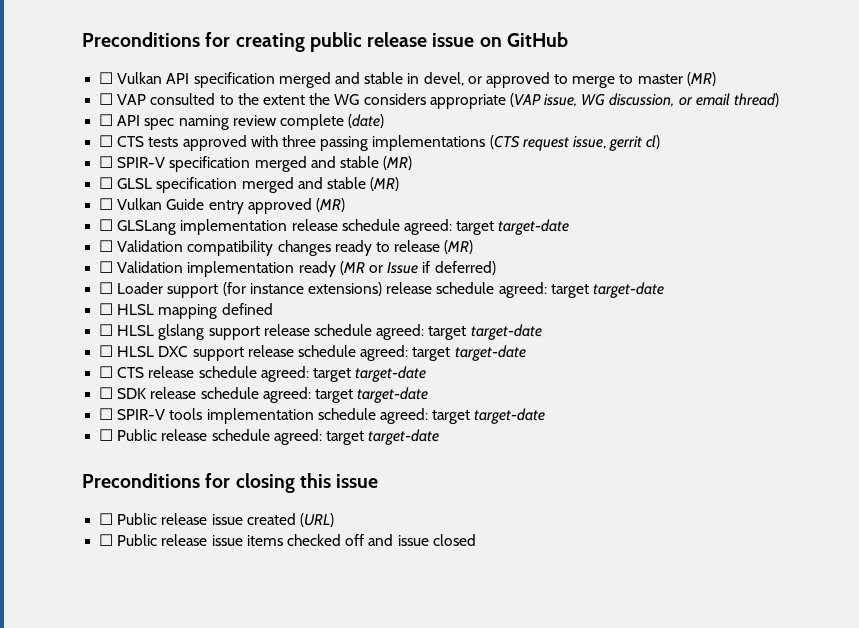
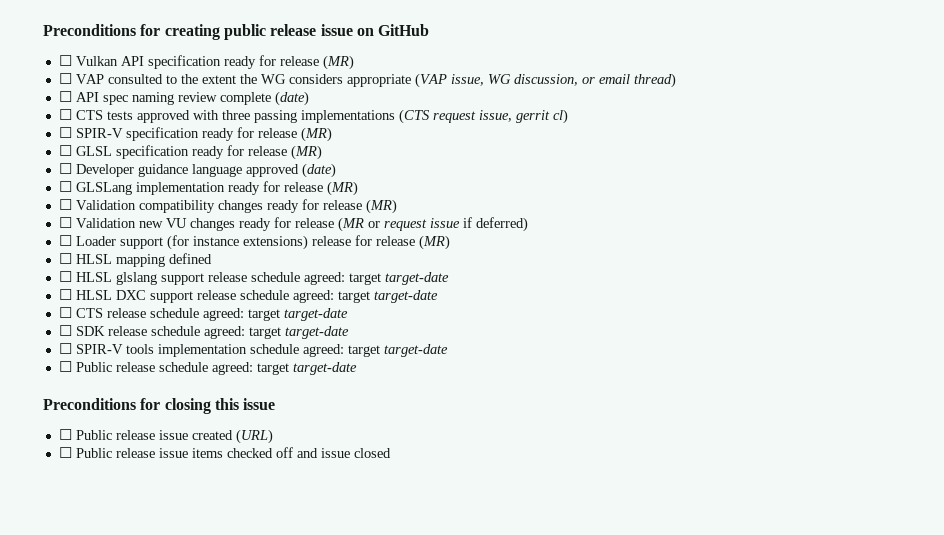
- ☐ Vulkan API specification merged and stable in devel, or approved to merge to master (MR)
+ ☐ Vulkan API specification ready for release (MR)
- ☐ SPIR-V specification merged and stable (MR)
+ ☐ SPIR-V specification ready for release (MR)
- ☐ GLSL specification merged and stable (MR)
- ☐ Vulkan Guide entry approved (MR)
- ☐ GLSLang implementation release schedule agreed: target target-date
+ ☐ GLSL specification ready for release (MR)
+ ☐ Developer guidance language approved (date)
+ ☐ GLSLang implementation ready for release (MR)
- ☐ Validation compatibility changes ready to release (MR)
- ☐ Validation implementation ready (MR or Issue if deferred)
+ ☐ Validation compatibility changes ready for release (MR)
+ ☐ Validation new VU changes ready for release (MR or request issue if deferred)
- ☐ Loader support (for instance extensions) release schedule agreed: target target-date
+ ☐ Loader support (for instance extensions) release for release (MR)

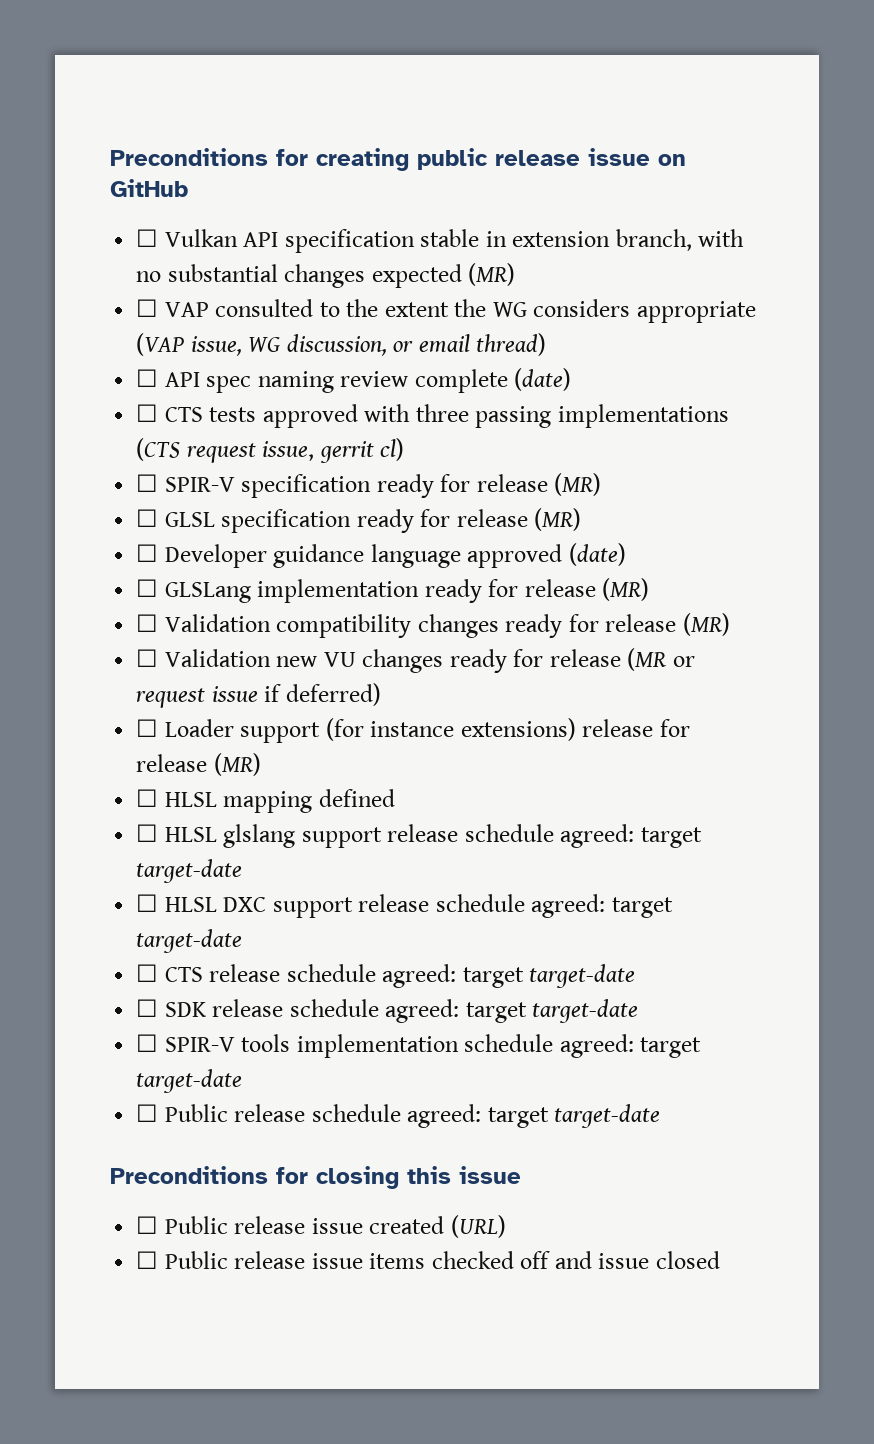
- ☐ Vulkan API specification ready for release (MR)
+ ☐ Vulkan API specification stable in extension branch, with no substantial changes expected (MR)

